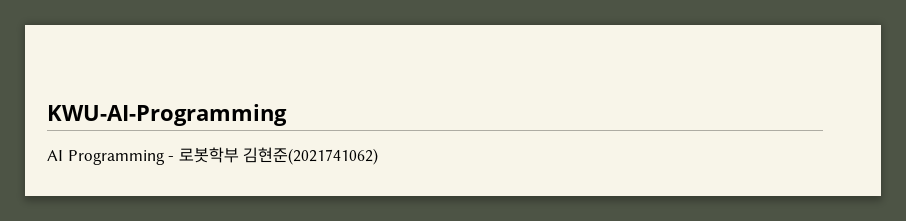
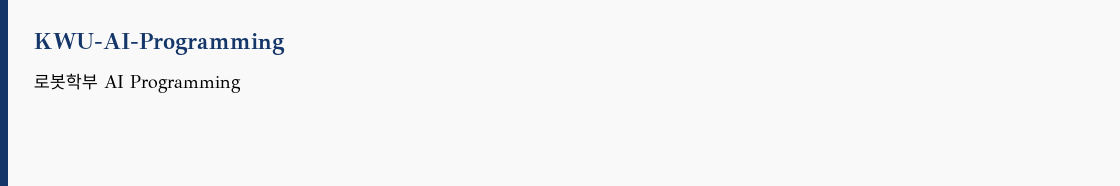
- AI Programming - 로봇학부 김현준(2021741062)
+ 로봇학부 AI Programming

